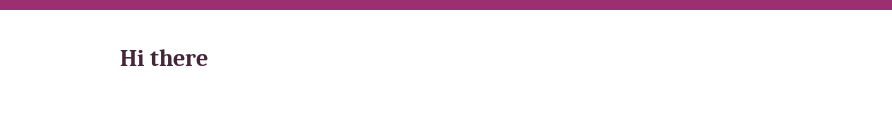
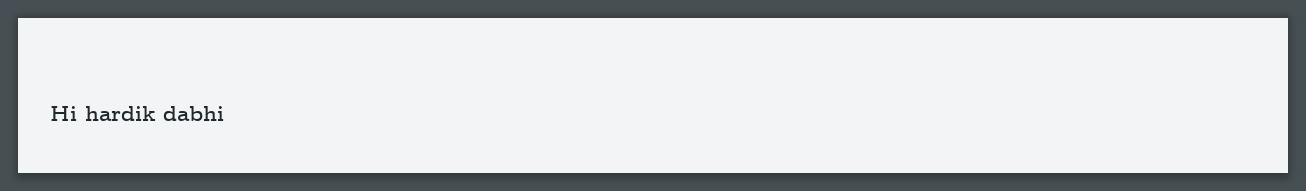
- Hi there
+ Hi hardik dabhi

